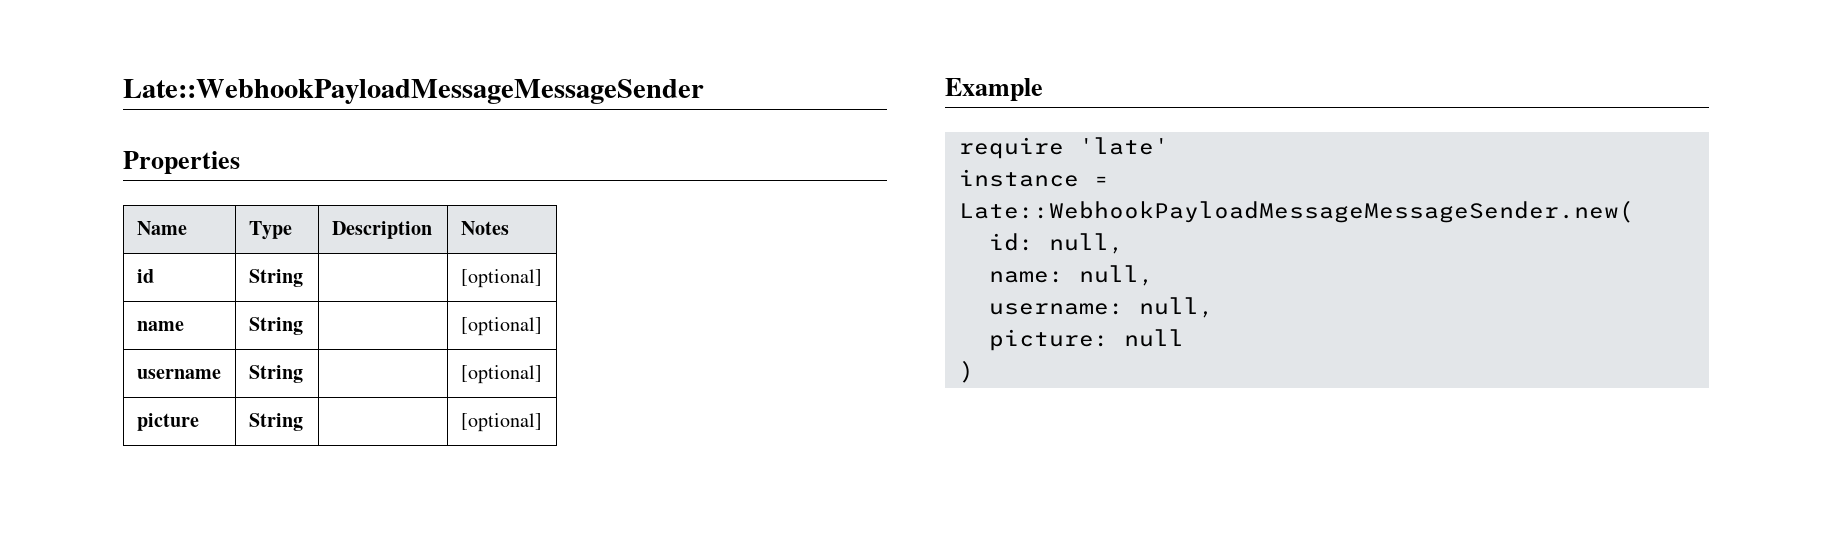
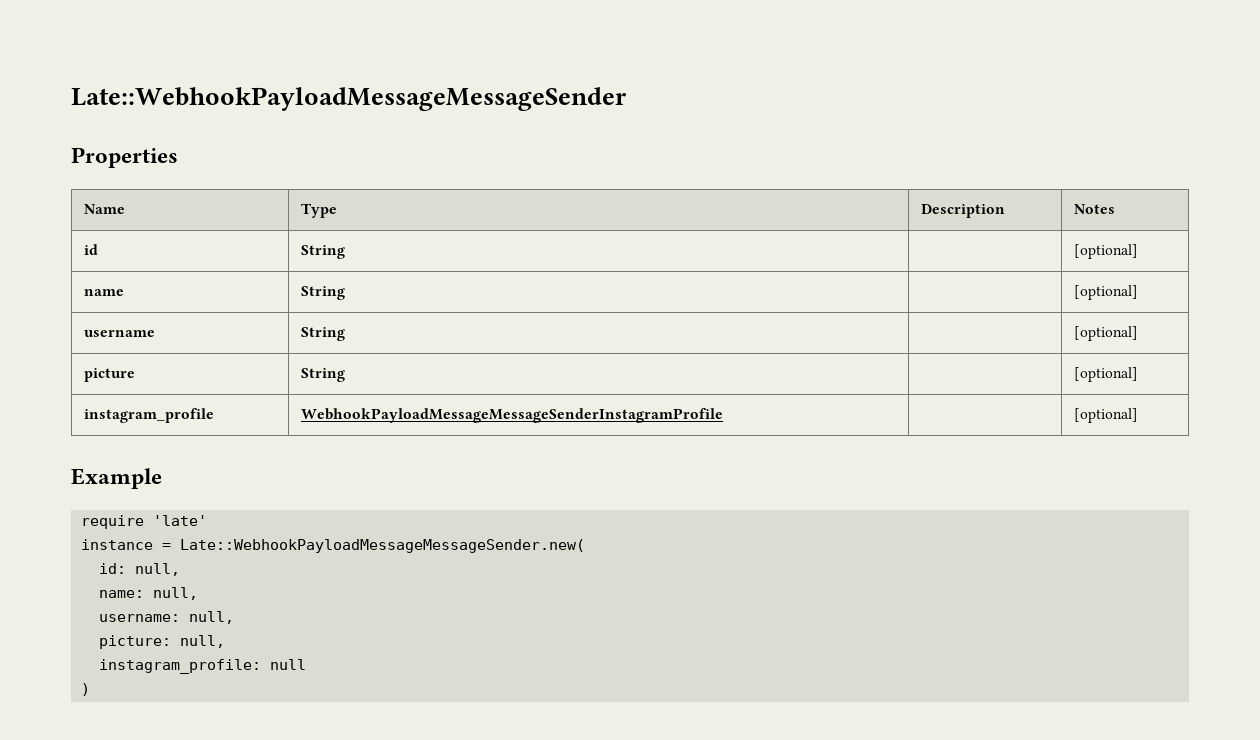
+ instagram_profile | WebhookPayloadMessageMessageSenderInstagramProfile | | [optional]
- picture: null
+ picture: null,
+ instagram_profile: null

